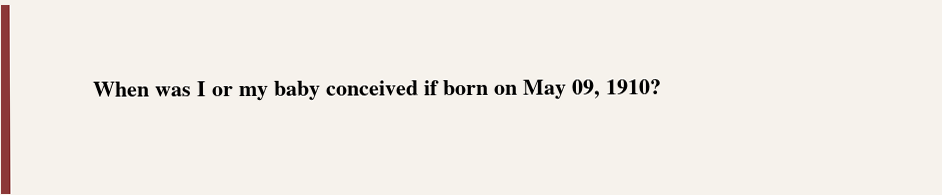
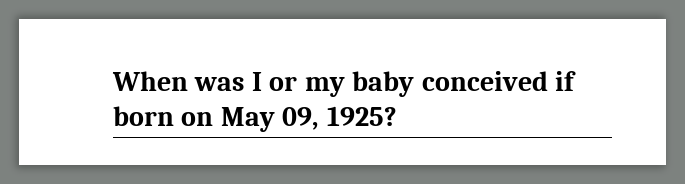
- When was I or my baby conceived if born on May 09, 1910?
+ When was I or my baby conceived if born on May 09, 1925?

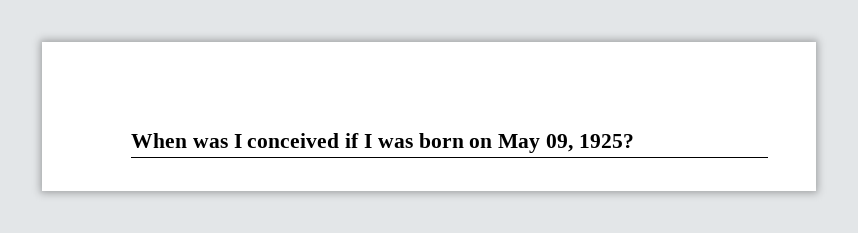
- When was I or my baby conceived if born on May 09, 1925?
+ When was I conceived if I was born on May 09, 1925?

